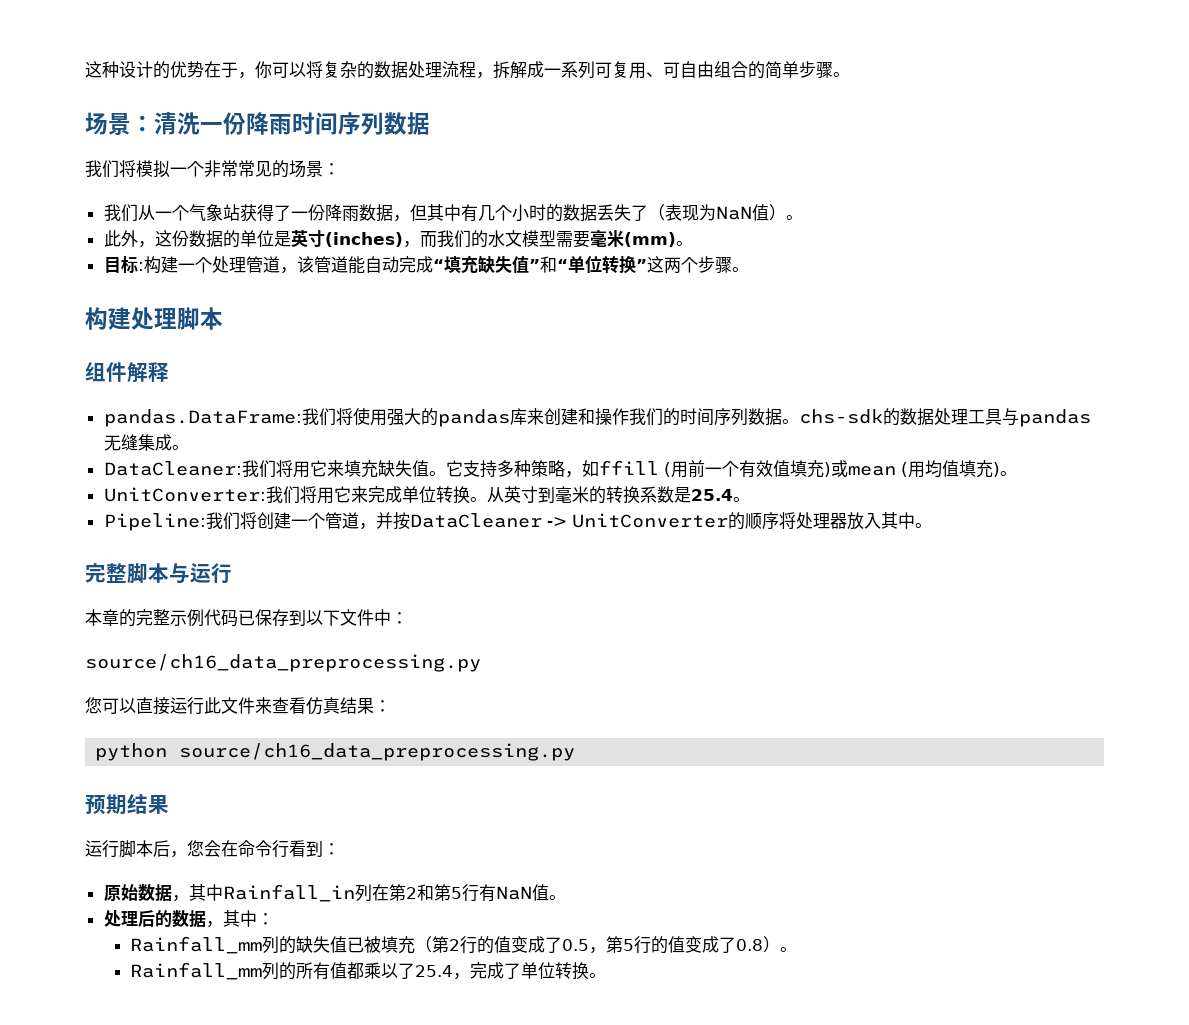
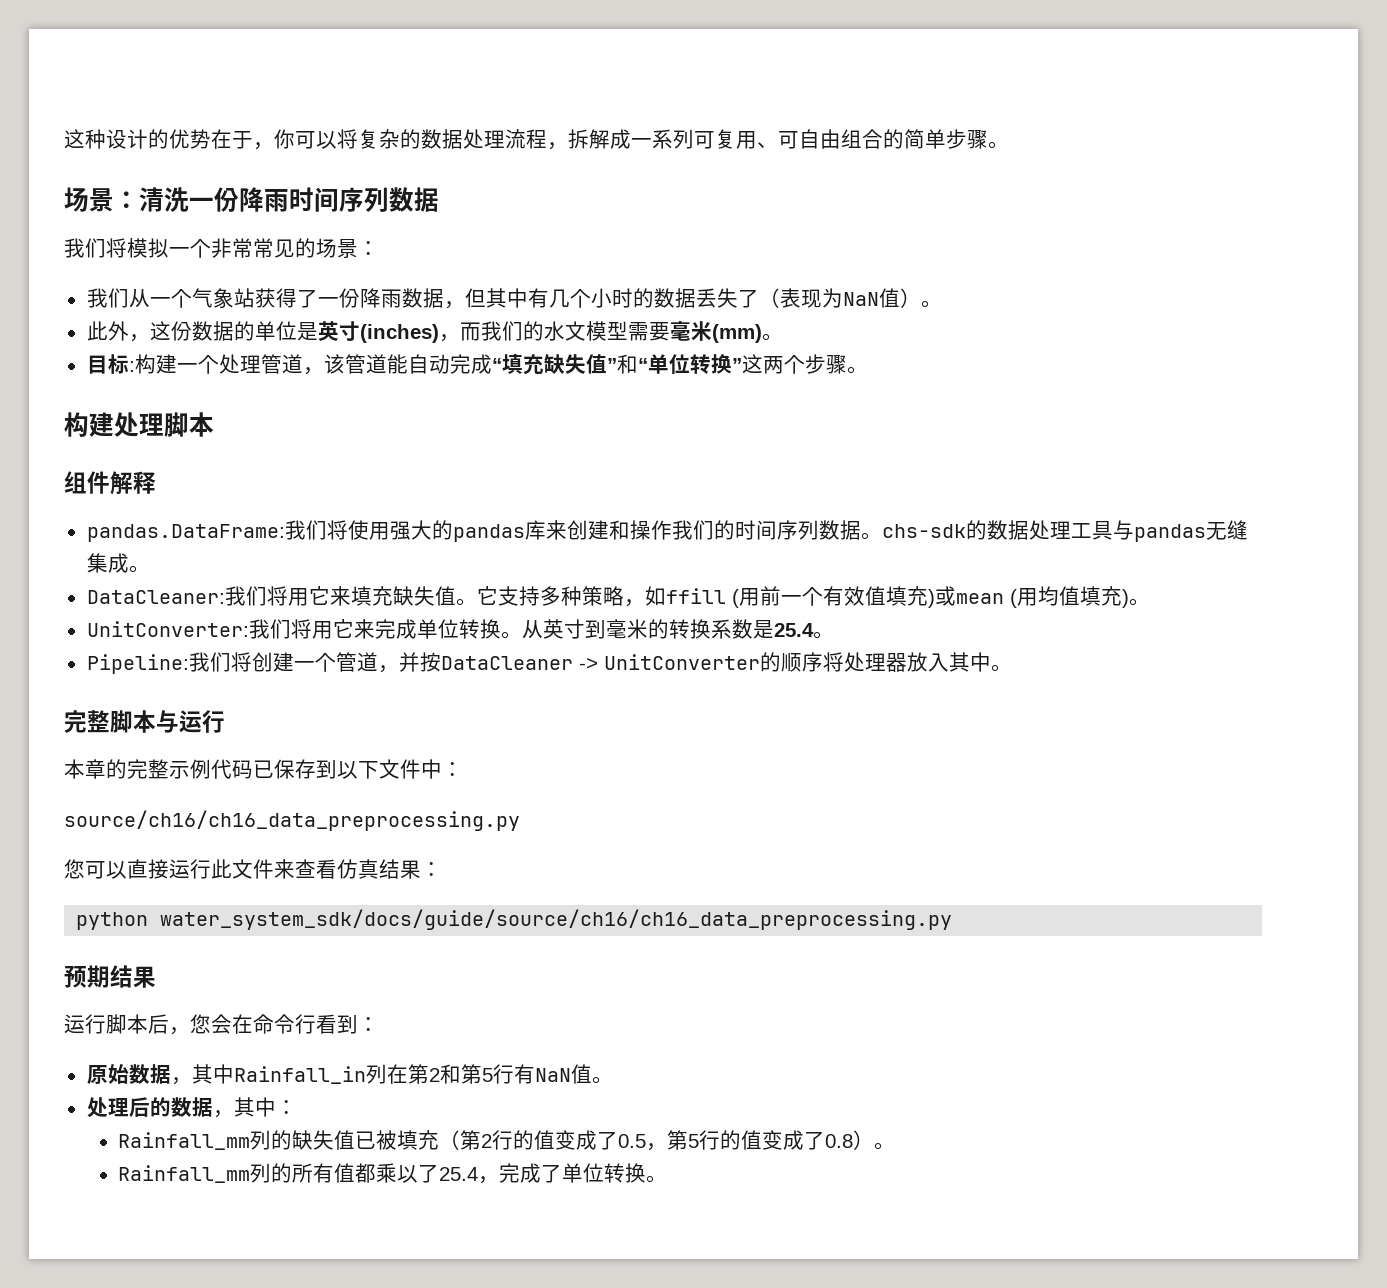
  本章的完整示例代码已保存到以下文件中：
- source/ch16_data_preprocessing.py
+ source/ch16/ch16_data_preprocessing.py
- python source/ch16_data_preprocessing.py
+ python water_system_sdk/docs/guide/source/ch16/ch16_data_preprocessing.py

